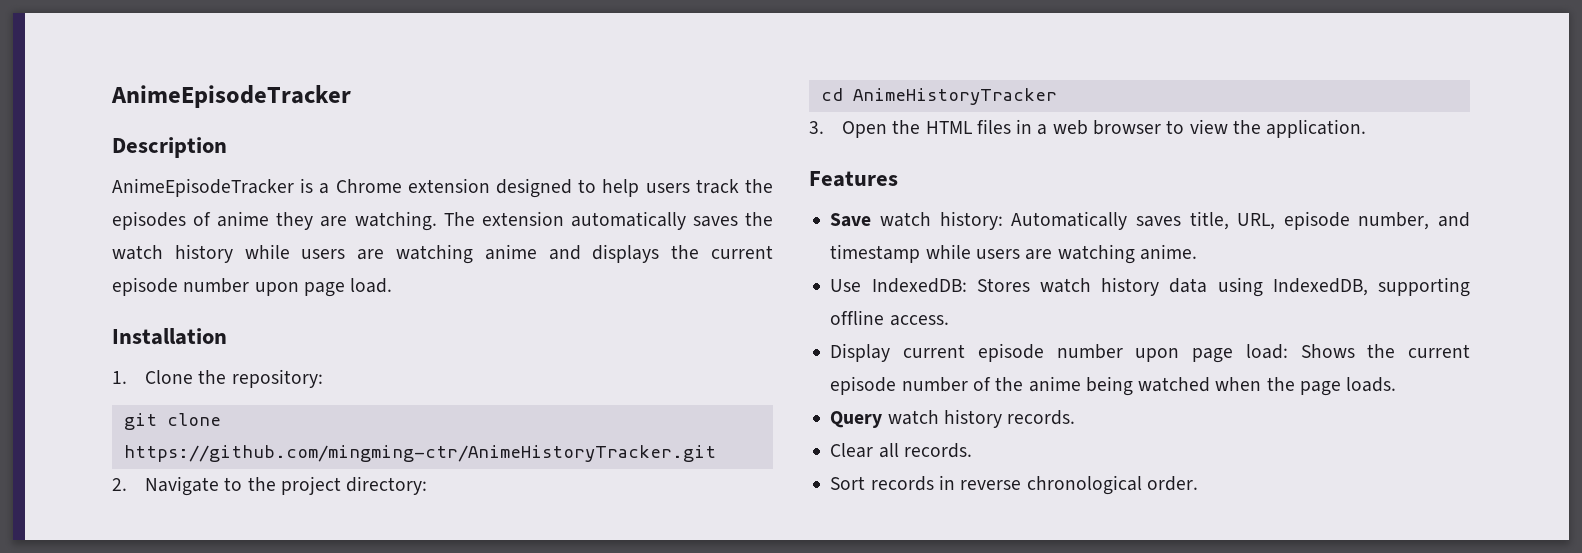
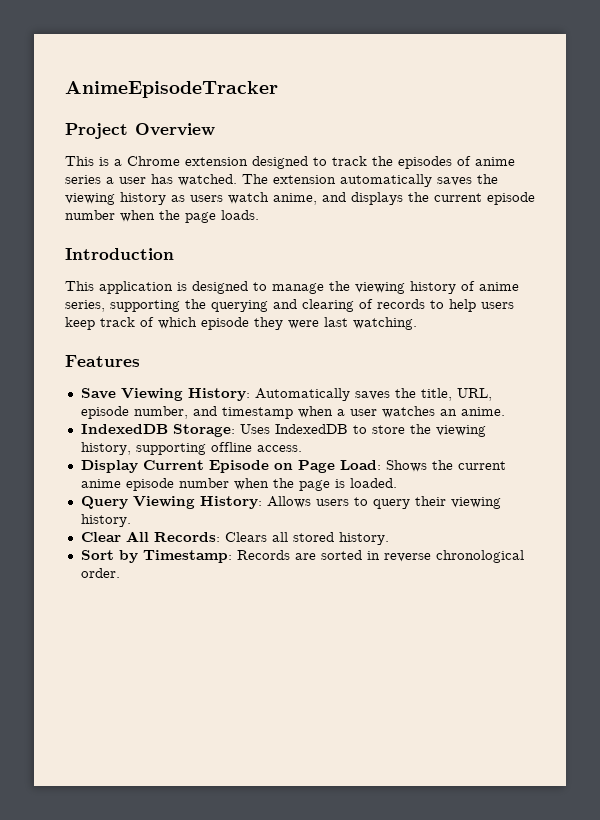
- Description
- AnimeEpisodeTracker is a Chrome extension designed to help users track the episodes of anime they are watching.
+ Project Overview
+ This is a Chrome extension designed to track the episodes of anime series a user has watched.
- The extension automatically saves the watch history while users are watching anime and displays the current episode number upon page load.
- Installation
- 1. Clone the repository:
- git clone https://github.com/mingming-ctr/AnimeHistoryTracker.git
- 2. Navigate to the project directory:
- cd AnimeHistoryTracker
- 3. Open the HTML files in a web browser to view the application.
+ The extension automatically saves the viewing history as users watch anime, and displays the current episode number when the page loads.
+ Introduction
+ This application is designed to manage the viewing history of anime series, supporting the querying and clearing of records to help users keep track of which episode they were last watching.
- Save watch history: Automatically saves title, URL, episode number, and timestamp while users are watching anime.
- Use IndexedDB: Stores watch history data using IndexedDB, supporting offline access.
- Display current episode number upon page load: Shows the current episode number of the anime being watched when the page loads.
+ Save Viewing History: Automatically saves the title, URL, episode number, and timestamp when a user watches an anime.
+ IndexedDB Storage: Uses IndexedDB to store the viewing history, supporting offline access.
+ Display Current Episode on Page Load: Shows the current anime episode number when the page is loaded.
- Query watch history records.
- Clear all records.
- Sort records in reverse chronological order.
+ Query Viewing History: Allows users to query their viewing history.
+ Clear All Records: Clears all stored history.
+ Sort by Timestamp: Records are sorted in reverse chronological order.

